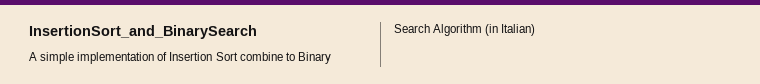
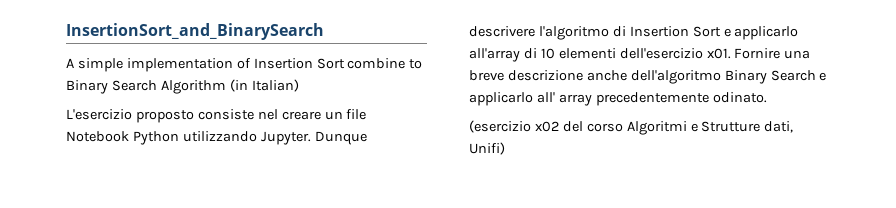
+ L'esercizio proposto consiste nel creare un file Notebook Python utilizzando Jupyter. Dunque descrivere l'algoritmo di Insertion Sort e applicarlo all'array di 10 elementi dell'esercizio x01. Fornire una breve descrizione anche dell'algoritmo Binary Search e applicarlo all' array precedentemente odinato.
+ (esercizio x02 del corso Algoritmi e Strutture dati, Unifi)

